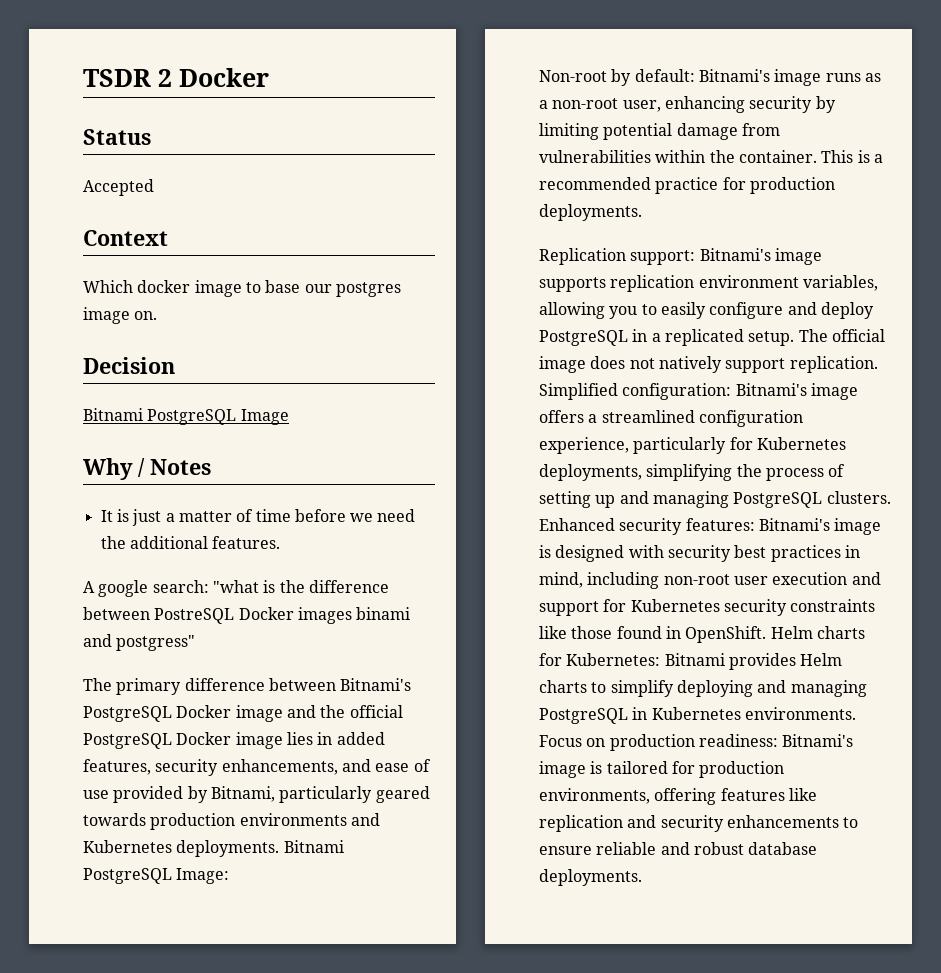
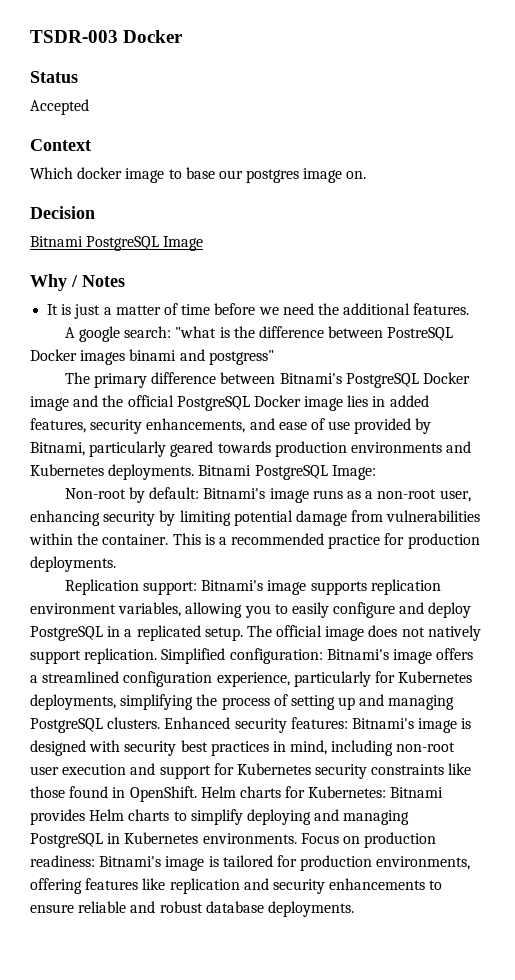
- TSDR 2 Docker
+ TSDR-003 Docker

